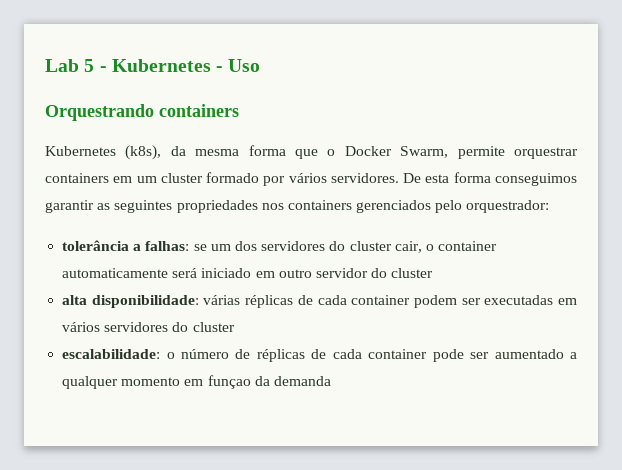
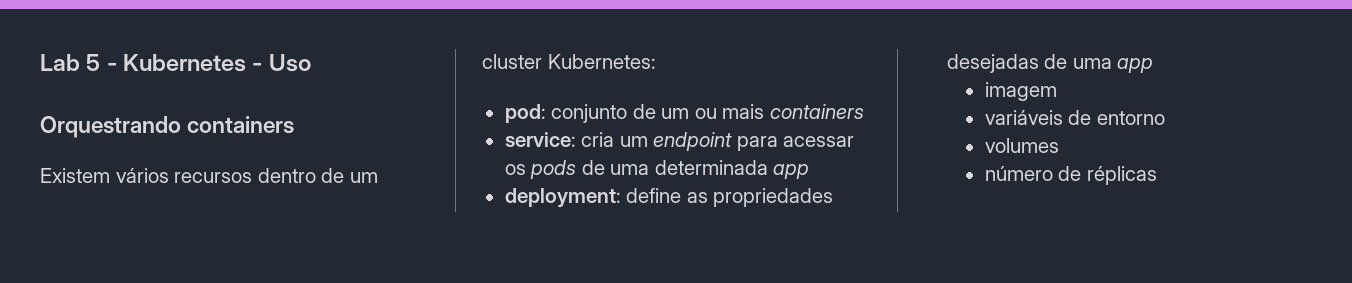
- Kubernetes (k8s), da mesma forma que o Docker Swarm, permite orquestrar containers em um cluster formado por vários servidores. De esta forma conseguimos garantir as seguintes propriedades nos containers gerenciados pelo orquestrador:
- tolerância a falhas: se um dos servidores do cluster cair, o container automaticamente será iniciado em outro servidor do cluster
- alta disponibilidade: várias réplicas de cada container podem ser executadas em vários servidores do cluster
- escalabilidade: o número de réplicas de cada container pode ser aumentado a qualquer momento em funçao da demanda
+ Existem vários recursos dentro de um cluster Kubernetes:
+ pod: conjunto de um ou mais containers
+ service: cria um endpoint para acessar os pods de uma determinada app
+ deployment: define as propriedades desejadas de uma app
+ imagem
+ variáveis de entorno
+ volumes
+ número de réplicas

